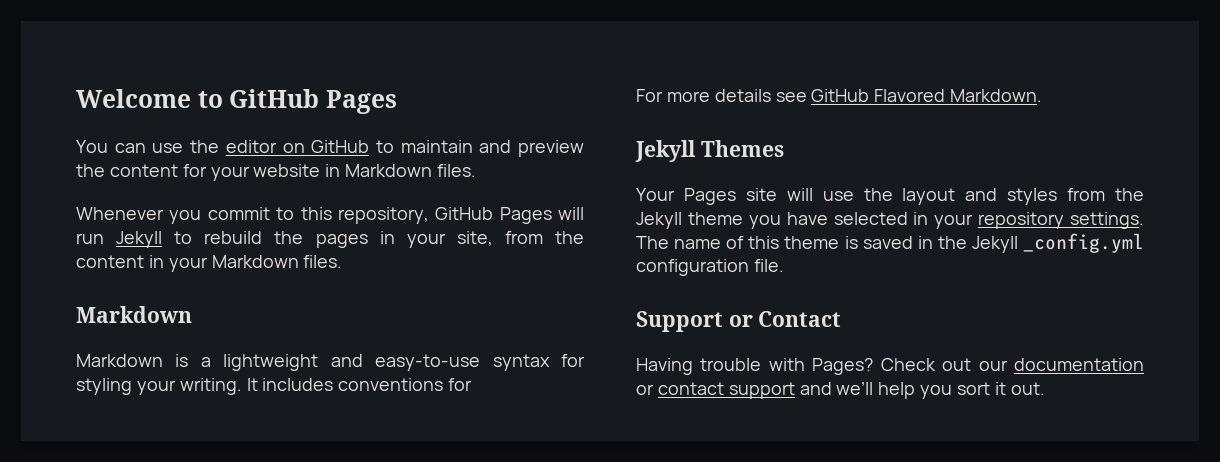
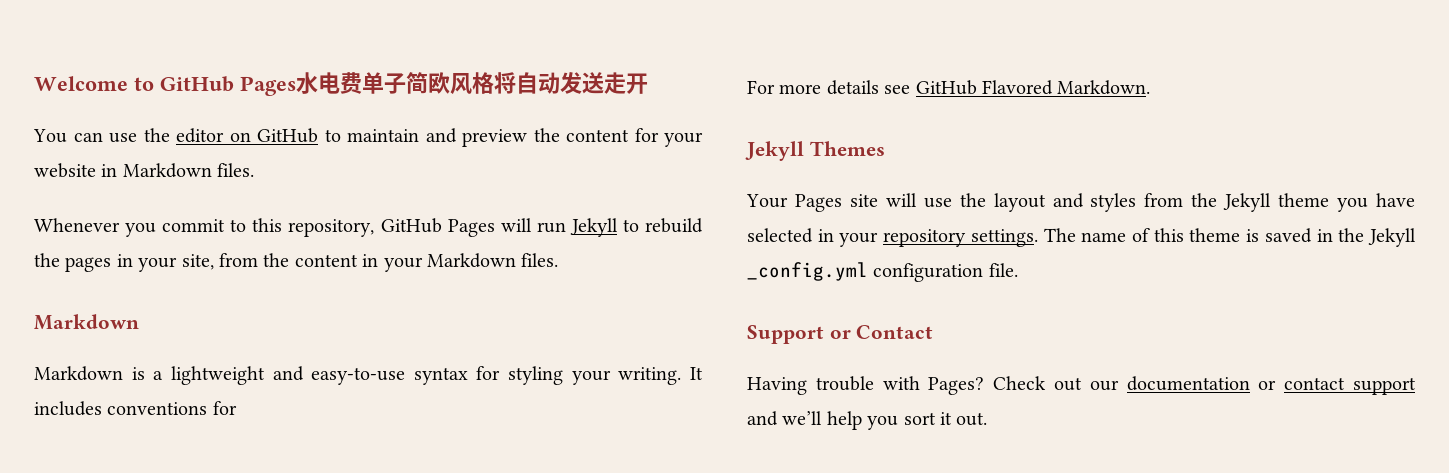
- Welcome to GitHub Pages
+ Welcome to GitHub Pages水电费单子简欧风格将自动发送走开

